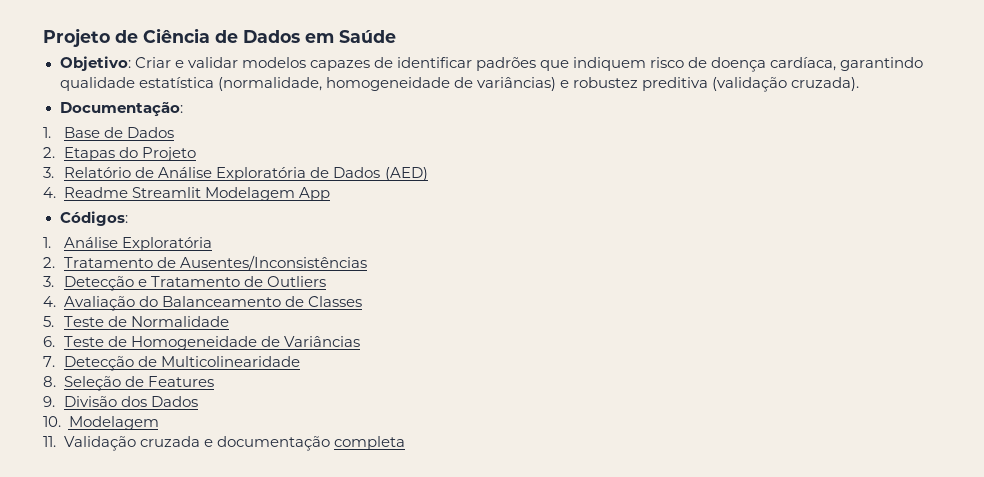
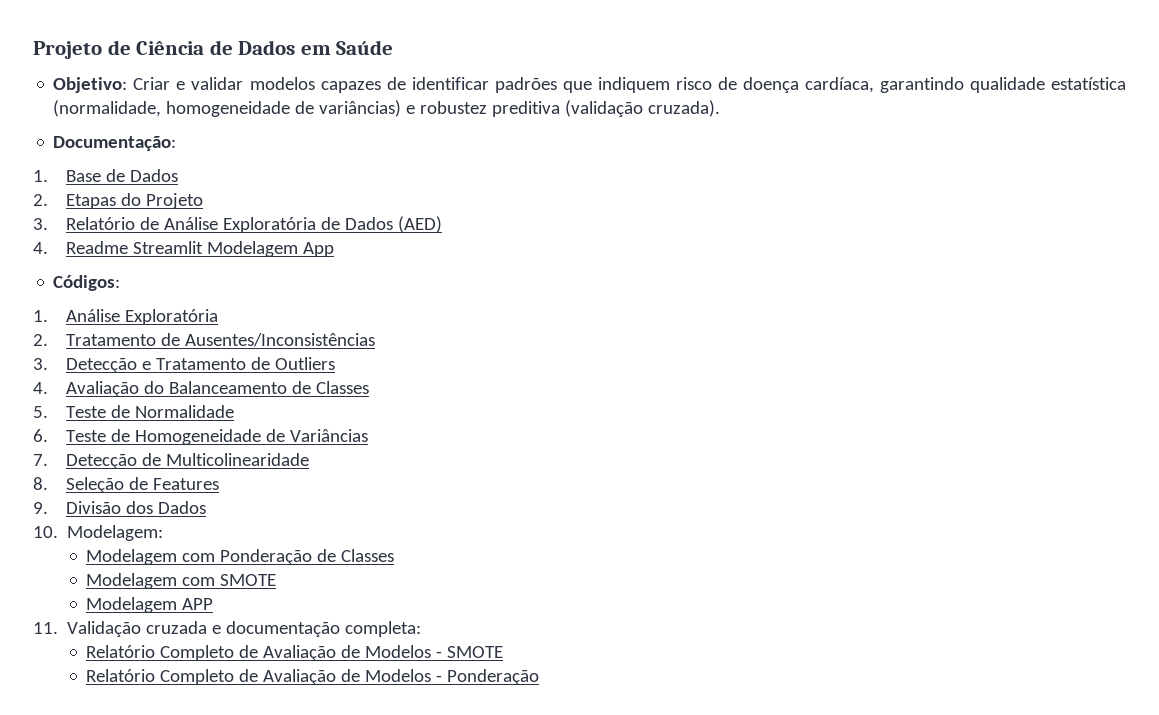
- 10. Modelagem
+ 10. Modelagem:
+ Modelagem com Ponderação de Classes
+ Modelagem com SMOTE
+ Modelagem APP
- 11. Validação cruzada e documentação completa
+ 11. Validação cruzada e documentação completa:
+ Relatório Completo de Avaliação de Modelos - SMOTE
+ Relatório Completo de Avaliação de Modelos - Ponderação

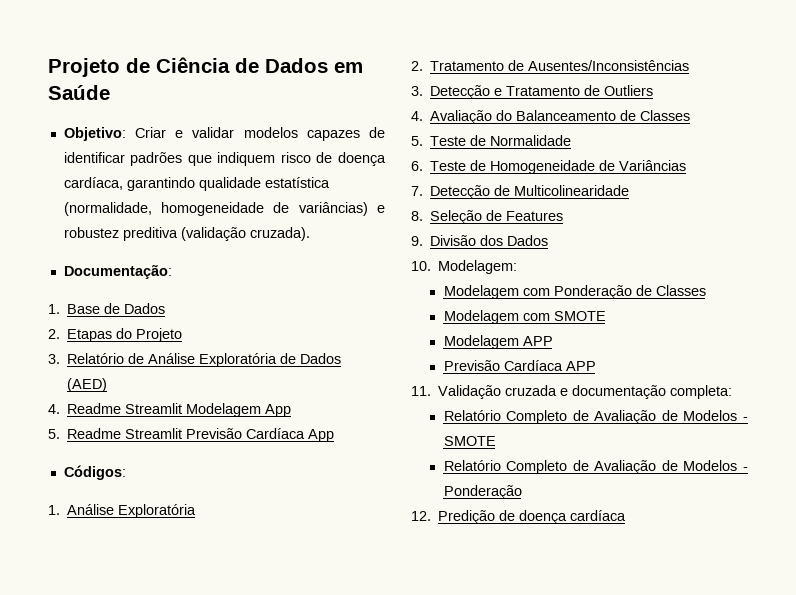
+ 5. Readme Streamlit Previsão Cardíaca App
+ Previsão Cardíaca APP
+ 12. Predição de doença cardíaca

